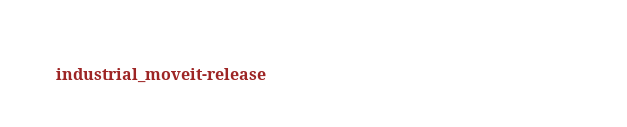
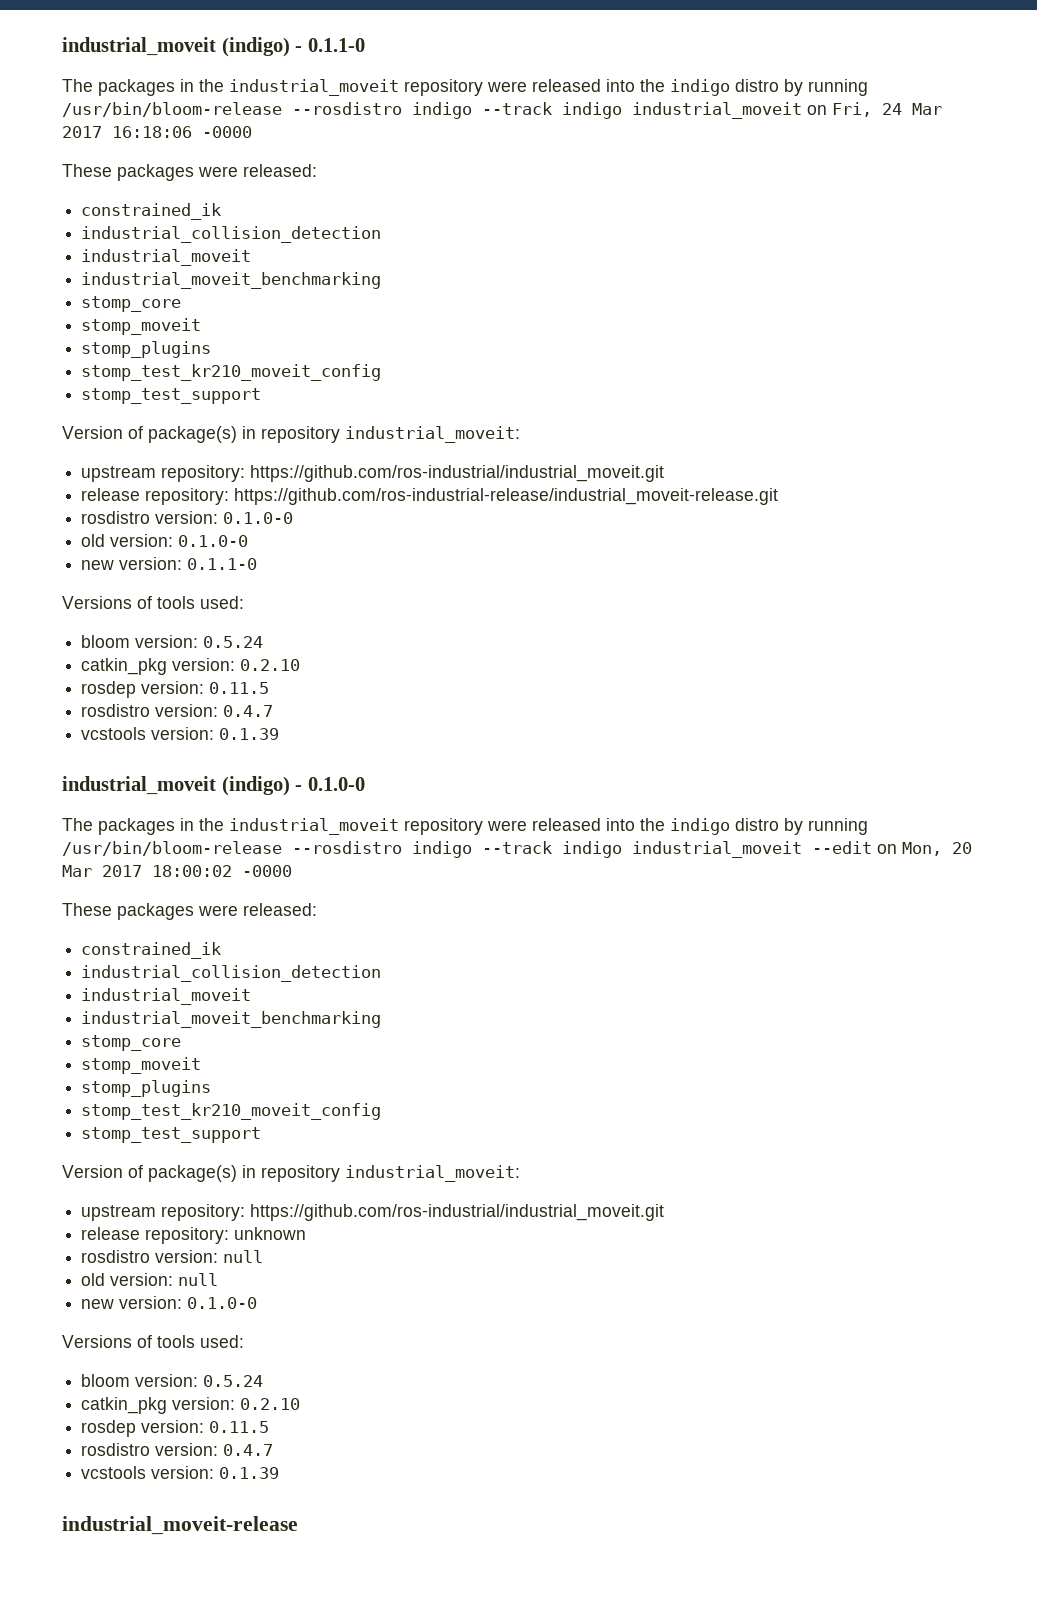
+ industrial_moveit (indigo) - 0.1.1-0
+ The packages in the industrial_moveit repository were released into the indigo distro by running /usr/bin/bloom-release --rosdistro indigo --track indigo industrial_moveit on Fri, 24 Mar 2017 16:18:06 -0000
+ These packages were released:
+ constrained_ik
+ industrial_collision_detection
+ industrial_moveit
+ industrial_moveit_benchmarking
+ stomp_core
+ stomp_moveit
+ stomp_plugins
+ stomp_test_kr210_moveit_config
+ stomp_test_support
+ Version of package(s) in repository industrial_moveit:
+ upstream repository: https://github.com/ros-industrial/industrial_moveit.git
+ release repository: https://github.com/ros-industrial-release/industrial_moveit-release.git
+ rosdistro version: 0.1.0-0
+ old version: 0.1.0-0
+ new version: 0.1.1-0
+ Versions of tools used:
+ bloom version: 0.5.24
+ catkin_pkg version: 0.2.10
+ rosdep version: 0.11.5
+ rosdistro version: 0.4.7
+ vcstools version: 0.1.39
+ industrial_moveit (indigo) - 0.1.0-0
+ The packages in the industrial_moveit repository were released into the indigo distro by running /usr/bin/bloom-release --rosdistro indigo --track indigo industrial_moveit --edit on Mon, 20 Mar 2017 18:00:02 -0000
+ These packages were released:
+ constrained_ik
+ industrial_collision_detection
+ industrial_moveit
+ industrial_moveit_benchmarking
+ stomp_core
+ stomp_moveit
+ stomp_plugins
+ stomp_test_kr210_moveit_config
+ stomp_test_support
+ Version of package(s) in repository industrial_moveit:
+ upstream repository: https://github.com/ros-industrial/industrial_moveit.git
+ release repository: unknown
+ rosdistro version: null
+ old version: null
+ new version: 0.1.0-0
+ Versions of tools used:
+ bloom version: 0.5.24
+ catkin_pkg version: 0.2.10
+ rosdep version: 0.11.5
+ rosdistro version: 0.4.7
+ vcstools version: 0.1.39

